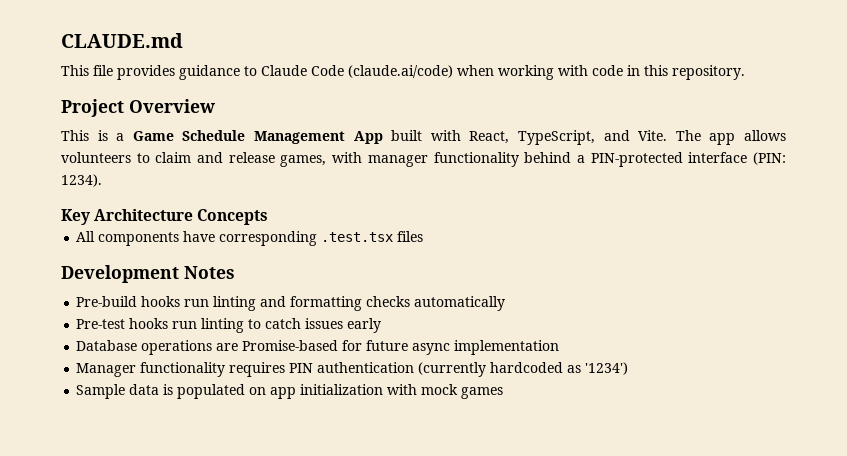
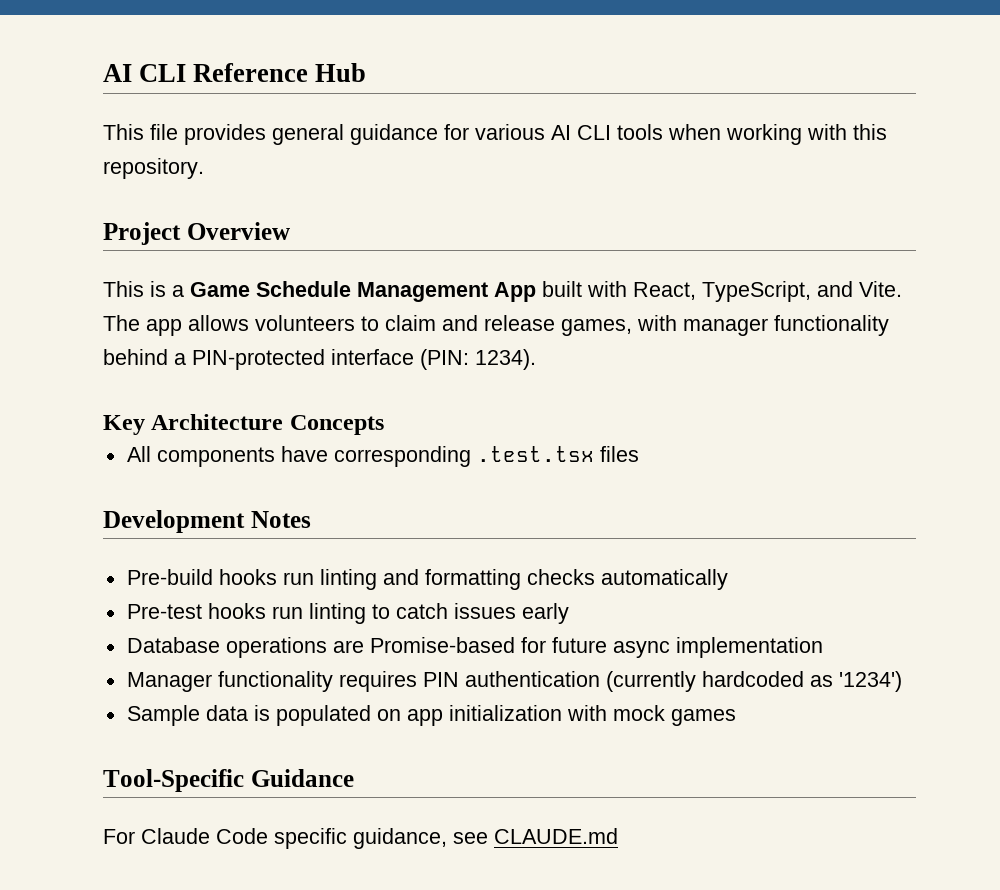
- CLAUDE.md
+ AI CLI Reference Hub
- This file provides guidance to Claude Code (claude.ai/code) when working with code in this repository.
+ This file provides general guidance for various AI CLI tools when working with this repository.
+ Tool-Specific Guidance
+ For Claude Code specific guidance, see CLAUDE.md

